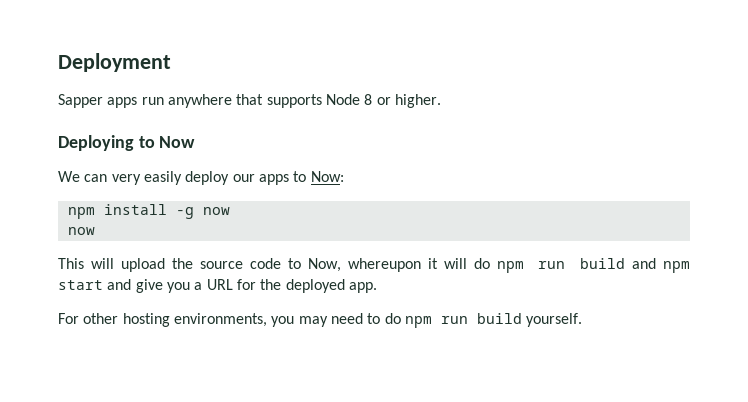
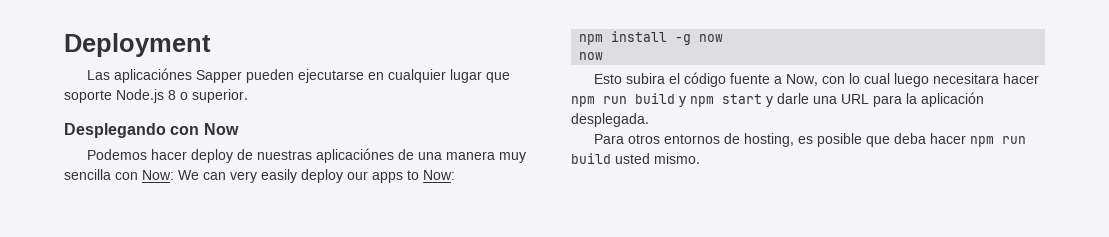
- Sapper apps run anywhere that supports Node 8 or higher.
- Deploying to Now
- We can very easily deploy our apps to Now:
+ Las aplicaciónes Sapper pueden ejecutarse en cualquier lugar que soporte Node.js 8 o superior.
+ Desplegando con Now
+ Podemos hacer deploy de nuestras aplicaciónes de una manera muy sencilla con Now: We can very easily deploy our apps to Now:
- This will upload the source code to Now, whereupon it will do npm run build and npm start and give you a URL for the deployed app.
- For other hosting environments, you may need to do npm run build yourself.
+ Esto subira el código fuente a Now, con lo cual luego necesitara hacer npm run build y npm start y darle una URL para la aplicación desplegada.
+ Para otros entornos de hosting, es posible que deba hacer npm run build usted mismo.

